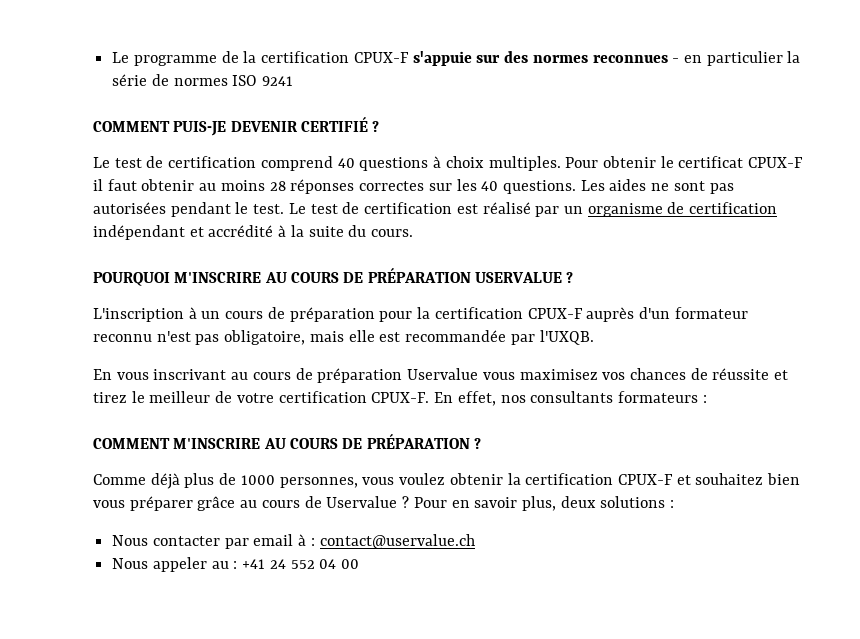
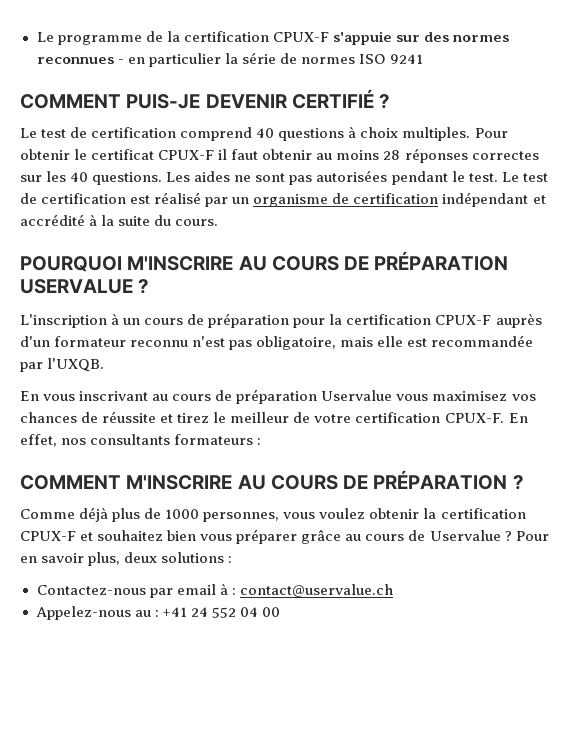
- Nous contacter par email à : contact@uservalue.ch
+ Contactez-nous par email à : contact@uservalue.ch
- Nous appeler au : +41 24 552 04 00
+ Appelez-nous au : +41 24 552 04 00

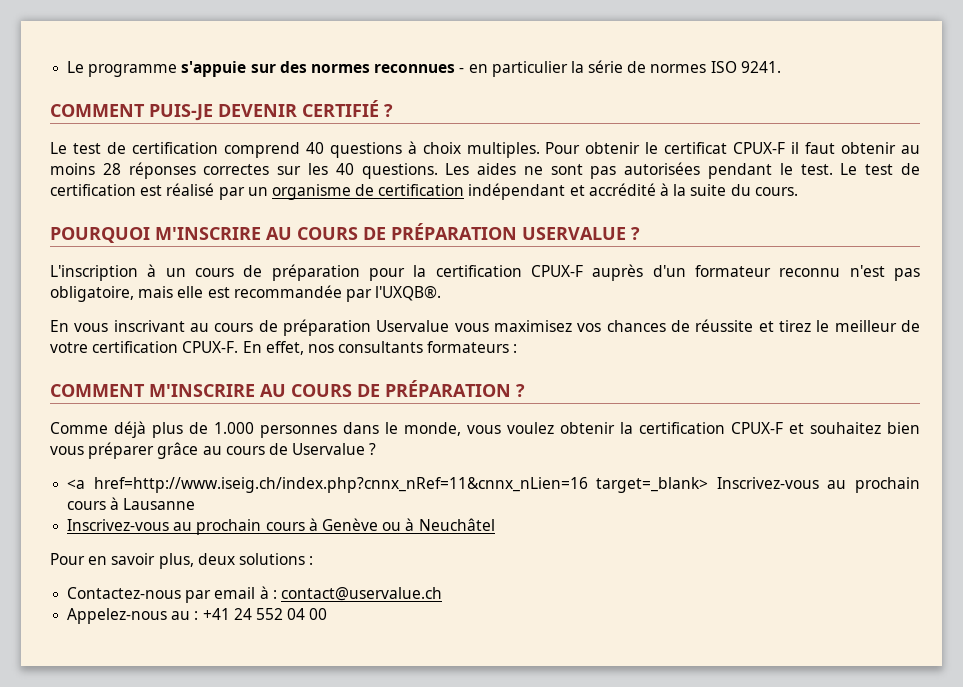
- Le programme de la certification CPUX-F s'appuie sur des normes reconnues - en particulier la série de normes ISO 9241
+ Le programme s'appuie sur des normes reconnues - en particulier la série de normes ISO 9241.
- L'inscription à un cours de préparation pour la certification CPUX-F auprès d'un formateur reconnu n'est pas obligatoire, mais elle est recommandée par l'UXQB.
+ L'inscription à un cours de préparation pour la certification CPUX-F auprès d'un formateur reconnu n'est pas obligatoire, mais elle est recommandée par l'UXQB®.
- Comme déjà plus de 1000 personnes, vous voulez obtenir la certification CPUX-F et souhaitez bien vous préparer grâce au cours de Uservalue ? Pour en savoir plus, deux solutions :
+ Comme déjà plus de 1.000 personnes dans le monde, vous voulez obtenir la certification CPUX-F et souhaitez bien vous préparer grâce au cours de Uservalue ?
+ <a href=http://www.iseig.ch/index.php?cnnx_nRef=11&cnnx_nLien=16 target=_blank> Inscrivez-vous au prochain cours à Lausanne
+ Inscrivez-vous au prochain cours à Genève ou à Neuchâtel
+ Pour en savoir plus, deux solutions :

